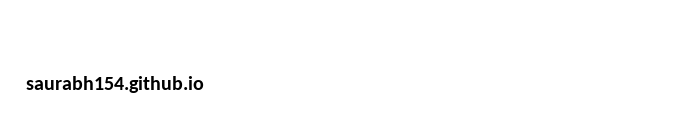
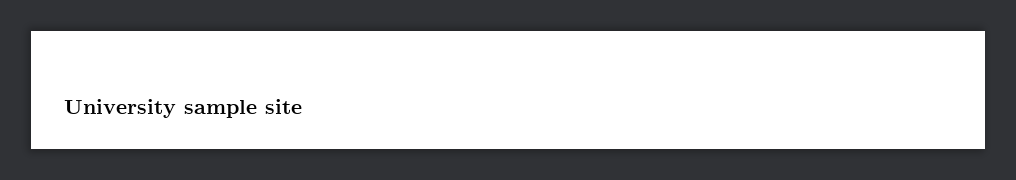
- saurabh154.github.io
+ University sample site

